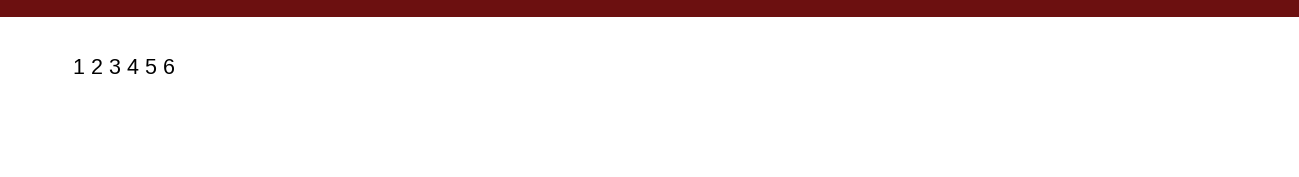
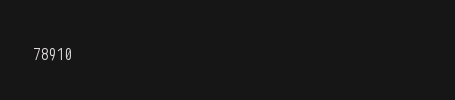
- 1 2 3 4 5 6
+ 78910

